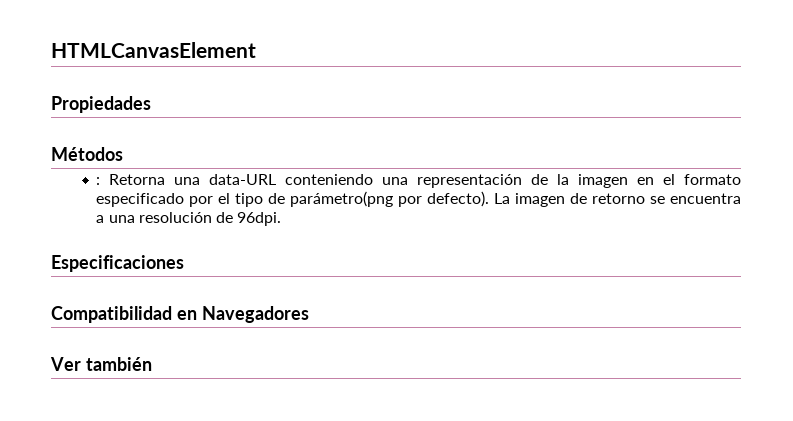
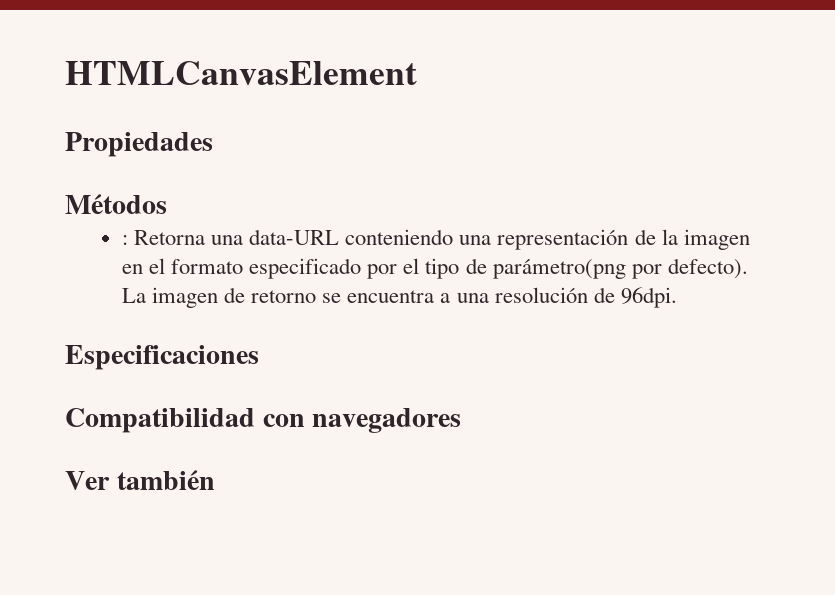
- Compatibilidad en Navegadores
+ Compatibilidad con navegadores

